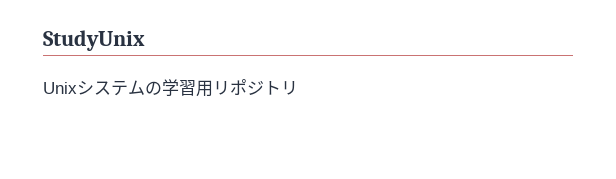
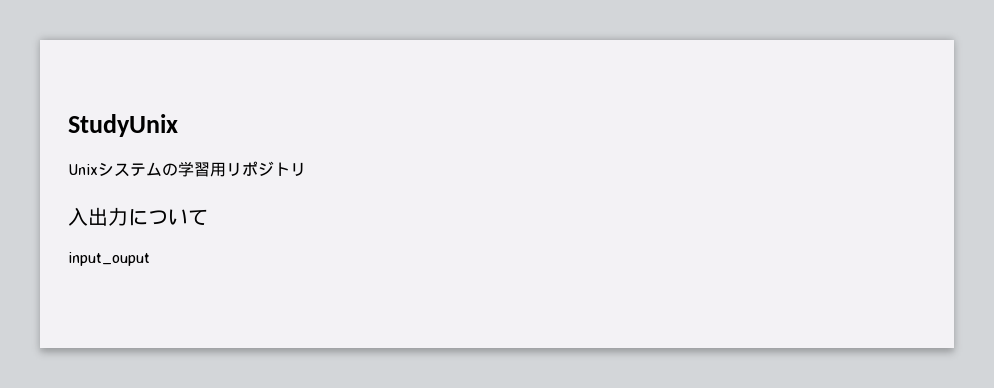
+ 入出力について
+ input_ouput

